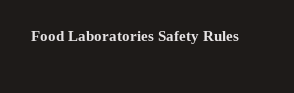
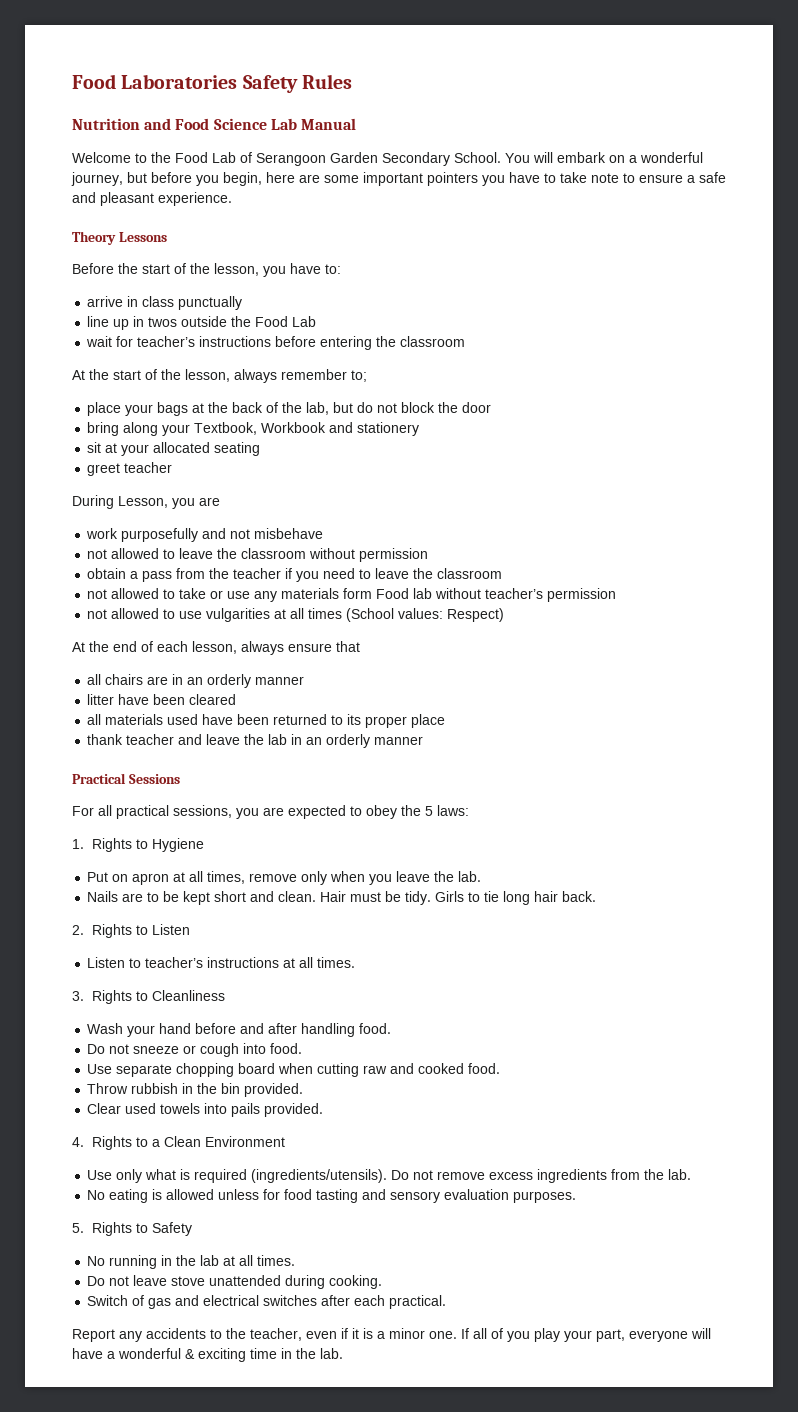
+ Nutrition and Food Science Lab Manual
+ Welcome to the Food Lab of Serangoon Garden Secondary School. You will embark on a wonderful journey, but before you begin, here are some important pointers you have to take note to ensure a safe and pleasant experience.
+ Theory Lessons
+ Before the start of the lesson, you have to:
+ arrive in class punctually
+ line up in twos outside the Food Lab
+ wait for teacher’s instructions before entering the classroom
+ At the start of the lesson, always remember to;
+ place your bags at the back of the lab, but do not block the door
+ bring along your Textbook, Workbook and stationery
+ sit at your allocated seating
+ greet teacher
+ During Lesson, you are
+ work purposefully and not misbehave
+ not allowed to leave the classroom without permission
+ obtain a pass from the teacher if you need to leave the classroom
+ not allowed to take or use any materials form Food lab without teacher’s permission
+ not allowed to use vulgarities at all times (School values: Respect)
+ At the end of each lesson, always ensure that
+ all chairs are in an orderly manner
+ litter have been cleared
+ all materials used have been returned to its proper place
+ thank teacher and leave the lab in an orderly manner
+ Practical Sessions
+ For all practical sessions, you are expected to obey the 5 laws:
+ 1. Rights to Hygiene
+ Put on apron at all times, remove only when you leave the lab.
+ Nails are to be kept short and clean. Hair must be tidy. Girls to tie long hair back.
+ 2. Rights to Listen
+ Listen to teacher’s instructions at all times.
+ 3. Rights to Cleanliness
+ Wash your hand before and after handling food.
+ Do not sneeze or cough into food.
+ Use separate chopping board when cutting raw and cooked food.
+ Throw rubbish in the bin provided.
+ Clear used towels into pails provided.
+ 4. Rights to a Clean Environment
+ Use only what is required (ingredients/utensils). Do not remove excess ingredients from the lab.
+ No eating is allowed unless for food tasting and sensory evaluation purposes.
+ 5. Rights to Safety
+ No running in the lab at all times.
+ Do not leave stove unattended during cooking.
+ Switch of gas and electrical switches after each practical.
+ Report any accidents to the teacher, even if it is a minor one. If all of you play your part, everyone will have a wonderful & exciting time in the lab.

